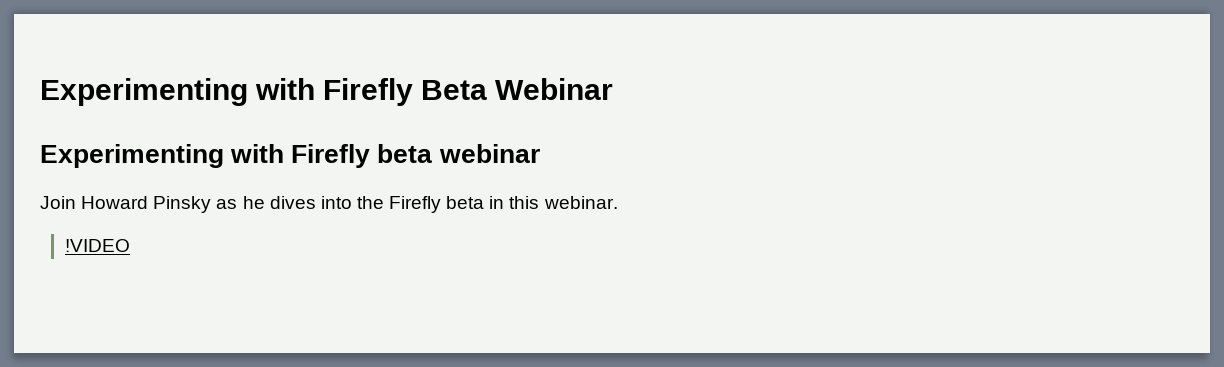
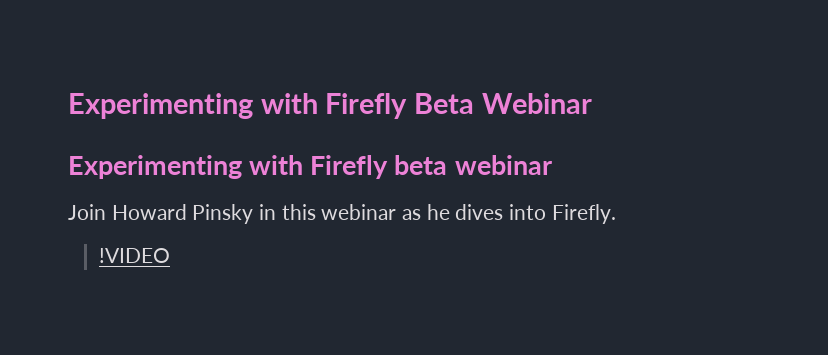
- Join Howard Pinsky as he dives into the Firefly beta in this webinar.
+ Join Howard Pinsky in this webinar as he dives into Firefly.

